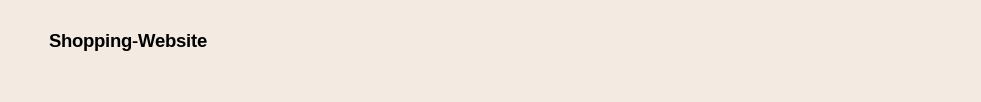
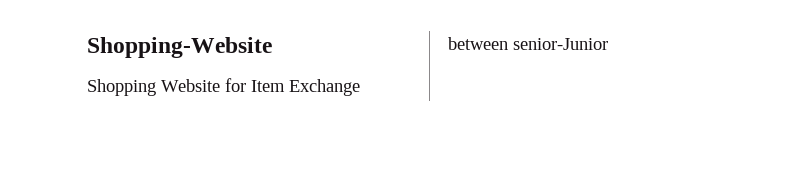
+ Shopping Website for Item Exchange between senior-Junior

